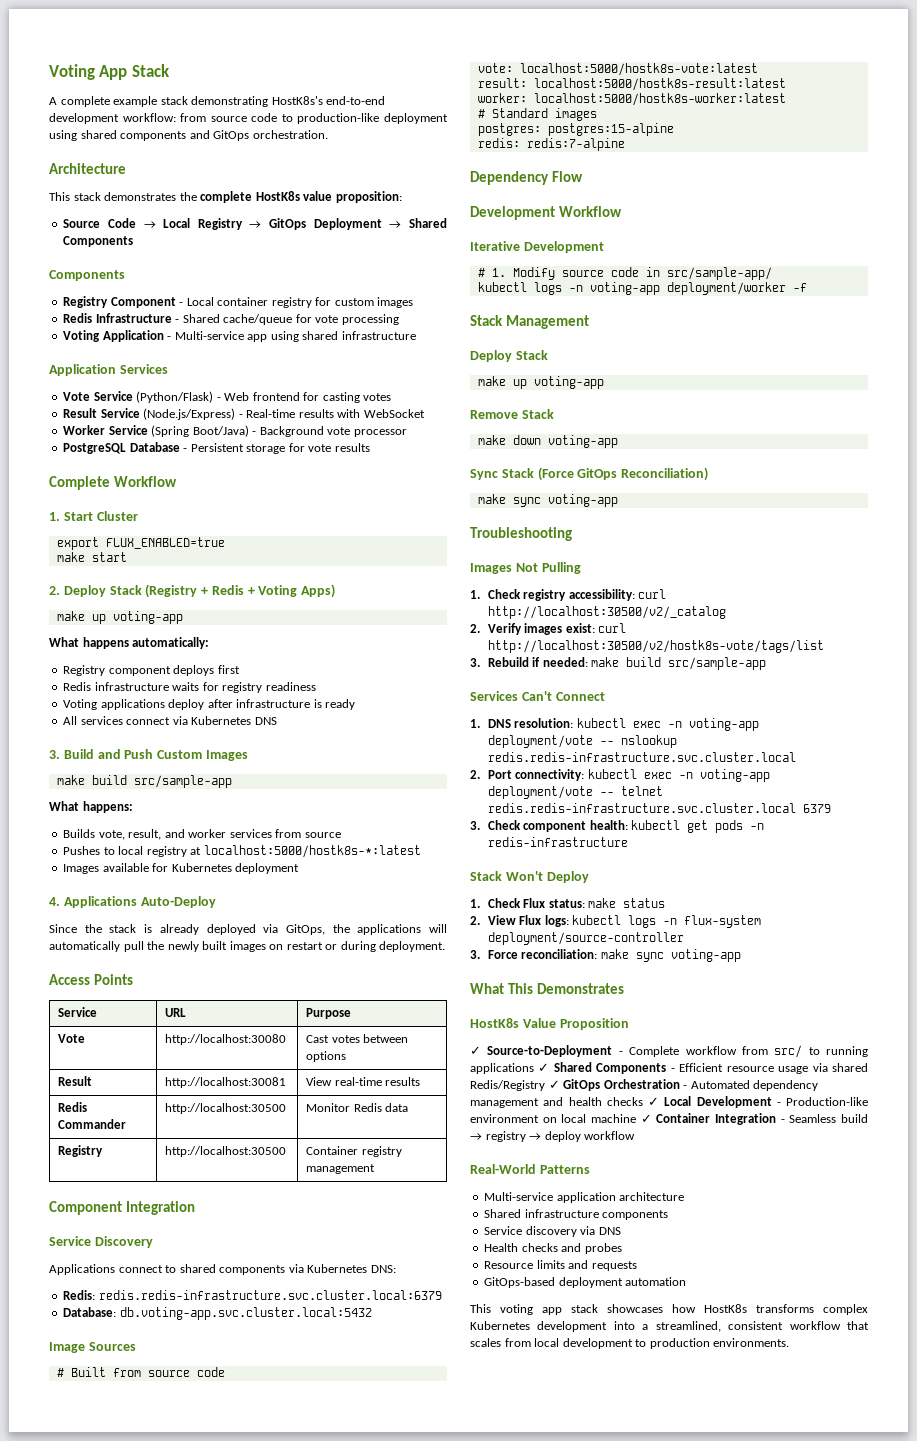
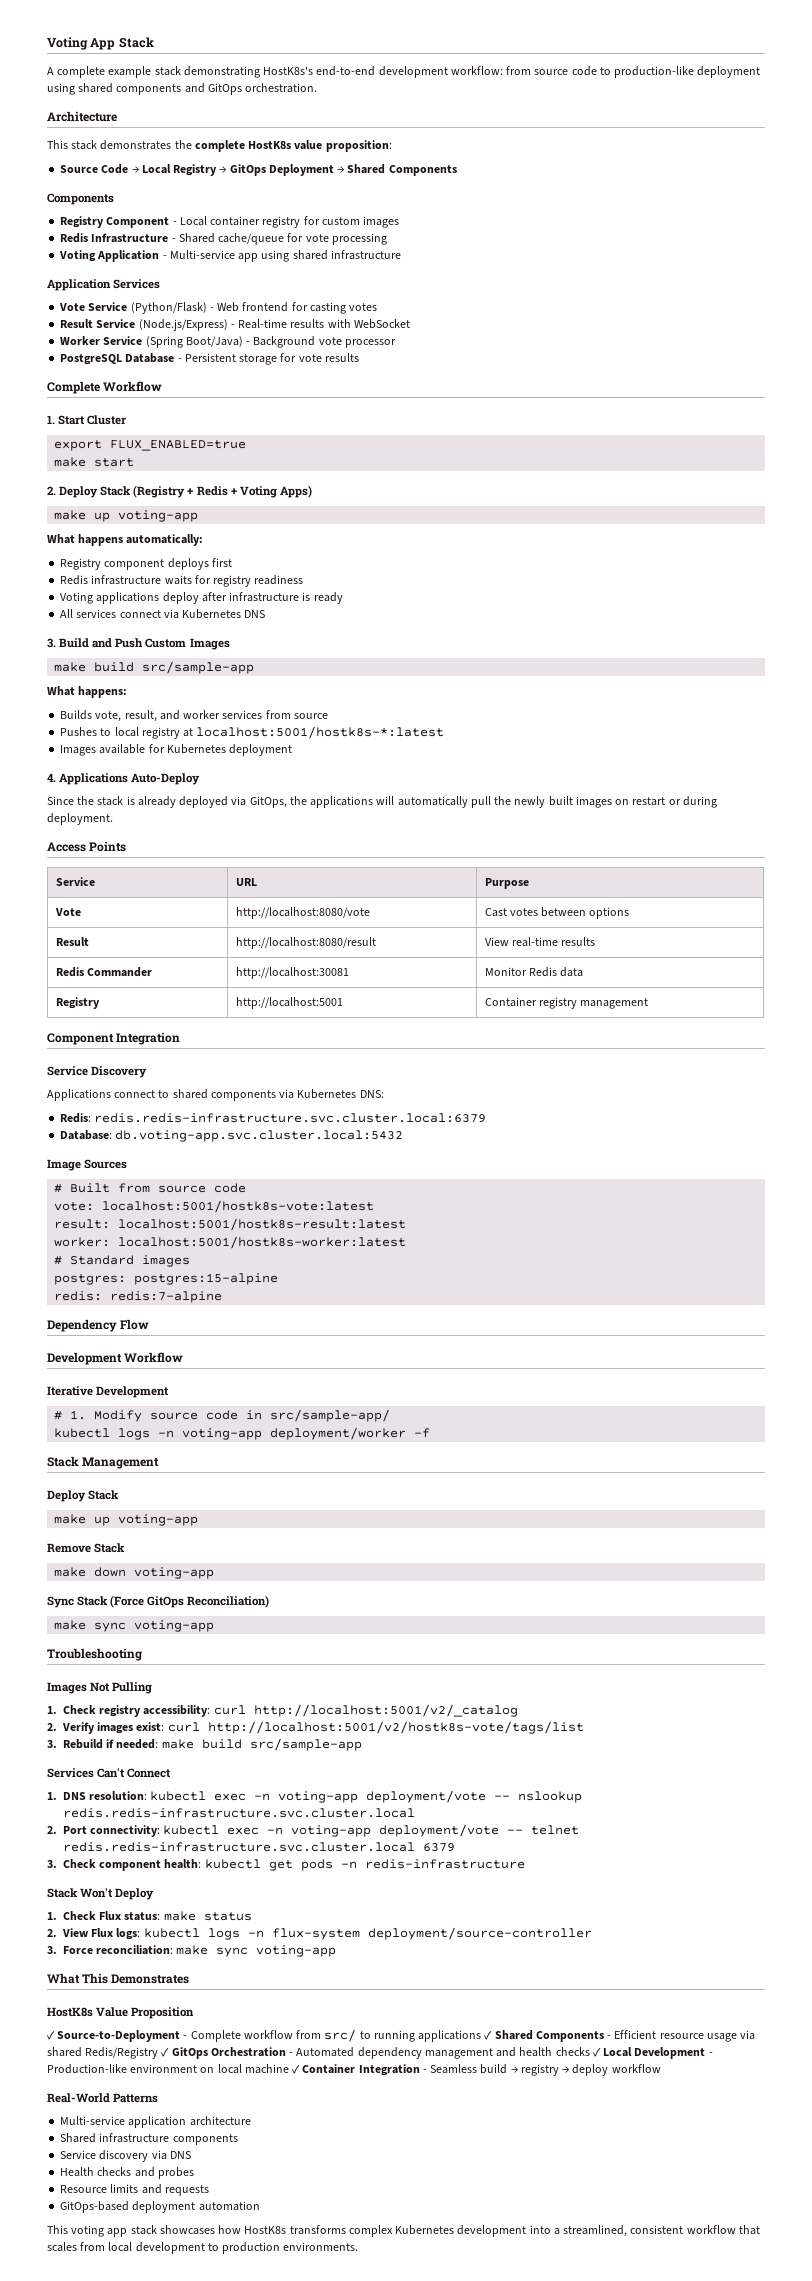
- Pushes to local registry at localhost:5000/hostk8s-*:latest
+ Pushes to local registry at localhost:5001/hostk8s-*:latest
- Vote | http://localhost:30080 | Cast votes between options
+ Vote | http://localhost:8080/vote | Cast votes between options
- Result | http://localhost:30081 | View real-time results
+ Result | http://localhost:8080/result | View real-time results
- Redis Commander | http://localhost:30500 | Monitor Redis data
+ Redis Commander | http://localhost:30081 | Monitor Redis data
- Registry | http://localhost:30500 | Container registry management
+ Registry | http://localhost:5001 | Container registry management
- vote: localhost:5000/hostk8s-vote:latest
+ vote: localhost:5001/hostk8s-vote:latest
- result: localhost:5000/hostk8s-result:latest
+ result: localhost:5001/hostk8s-result:latest
- worker: localhost:5000/hostk8s-worker:latest
+ worker: localhost:5001/hostk8s-worker:latest
- 1. Check registry accessibility: curl http://localhost:30500/v2/_catalog
+ 1. Check registry accessibility: curl http://localhost:5001/v2/_catalog
- 2. Verify images exist: curl http://localhost:30500/v2/hostk8s-vote/tags/list
+ 2. Verify images exist: curl http://localhost:5001/v2/hostk8s-vote/tags/list

